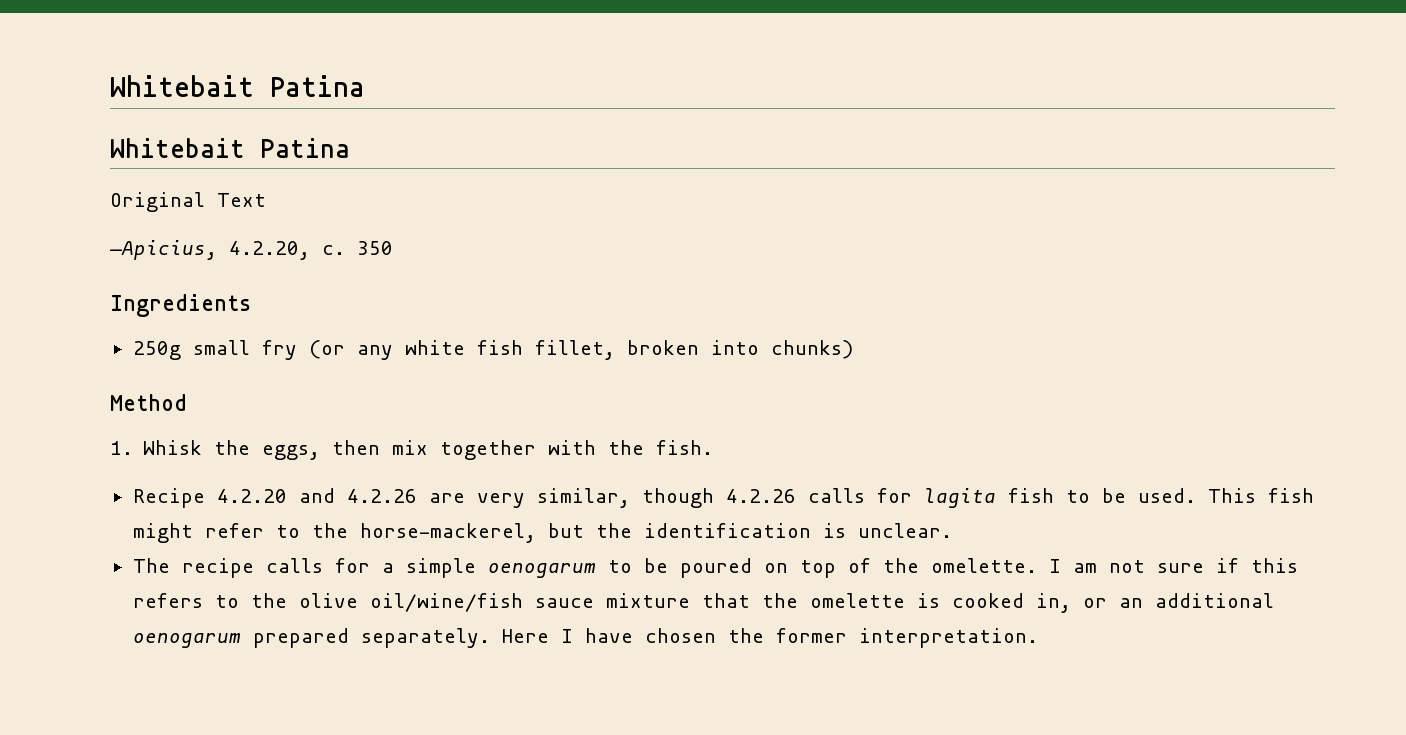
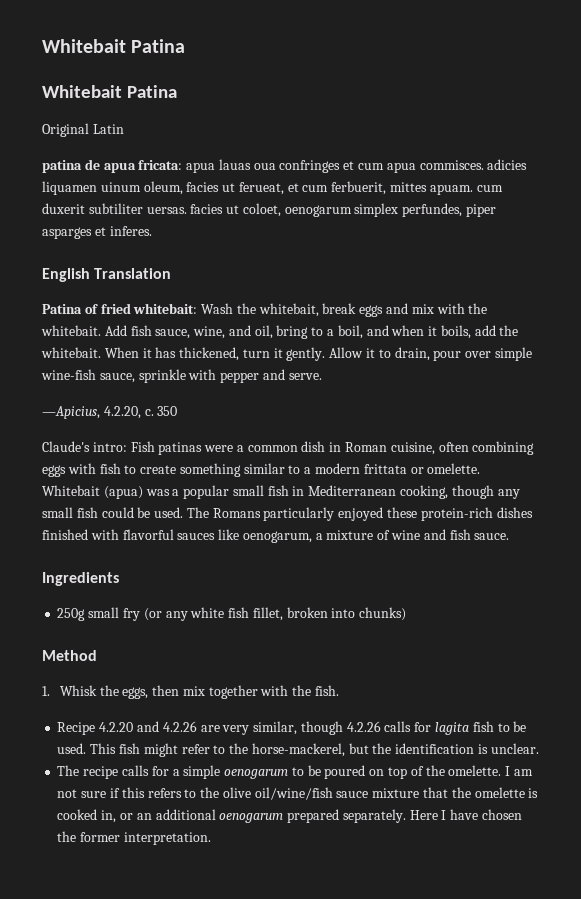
- Original Text
+ Original Latin
+ patina de apua fricata: apua lauas oua confringes et cum apua commisces. adicies liquamen uinum oleum, facies ut ferueat, et cum ferbuerit, mittes apuam. cum duxerit subtiliter uersas. facies ut coloet, oenogarum simplex perfundes, piper asparges et inferes.
+ English Translation
+ Patina of fried whitebait: Wash the whitebait, break eggs and mix with the whitebait. Add fish sauce, wine, and oil, bring to a boil, and when it boils, add the whitebait. When it has thickened, turn it gently. Allow it to drain, pour over simple wine-fish sauce, sprinkle with pepper and serve.
  —Apicius, 4.2.20, c. 350
+ Claude's intro: Fish patinas were a common dish in Roman cuisine, often combining eggs with fish to create something similar to a modern frittata or omelette. Whitebait (apua) was a popular small fish in Mediterranean cooking, though any small fish could be used. The Romans particularly enjoyed these protein-rich dishes finished with flavorful sauces like oenogarum, a mixture of wine and fish sauce.

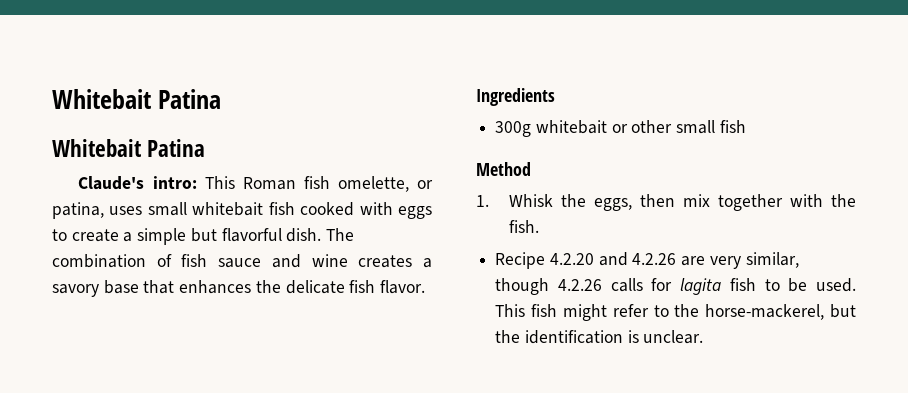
- Original Latin
- patina de apua fricata: apua lauas oua confringes et cum apua commisces. adicies liquamen uinum oleum, facies ut ferueat, et cum ferbuerit, mittes apuam. cum duxerit subtiliter uersas. facies ut coloet, oenogarum simplex perfundes, piper asparges et inferes.
- English Translation
- Patina of fried whitebait: Wash the whitebait, break eggs and mix with the whitebait. Add fish sauce, wine, and oil, bring to a boil, and when it boils, add the whitebait. When it has thickened, turn it gently. Allow it to drain, pour over simple wine-fish sauce, sprinkle with pepper and serve.
- —Apicius, 4.2.20, c. 350
- Claude's intro: Fish patinas were a common dish in Roman cuisine, often combining eggs with fish to create something similar to a modern frittata or omelette. Whitebait (apua) was a popular small fish in Mediterranean cooking, though any small fish could be used. The Romans particularly enjoyed these protein-rich dishes finished with flavorful sauces like oenogarum, a mixture of wine and fish sauce.
+ Claude's intro: This Roman fish omelette, or patina, uses small whitebait fish cooked with eggs to create a simple but flavorful dish. The combination of fish sauce and wine creates a savory base that enhances the delicate fish flavor.
  Ingredients
- 250g small fry (or any white fish fillet, broken into chunks)
+ 300g whitebait or other small fish
- The recipe calls for a simple oenogarum to be poured on top of the omelette. I am not sure if this refers to the olive oil/wine/fish sauce mixture that the omelette is cooked in, or an additional oenogarum prepared separately. Here I have chosen the former interpretation.

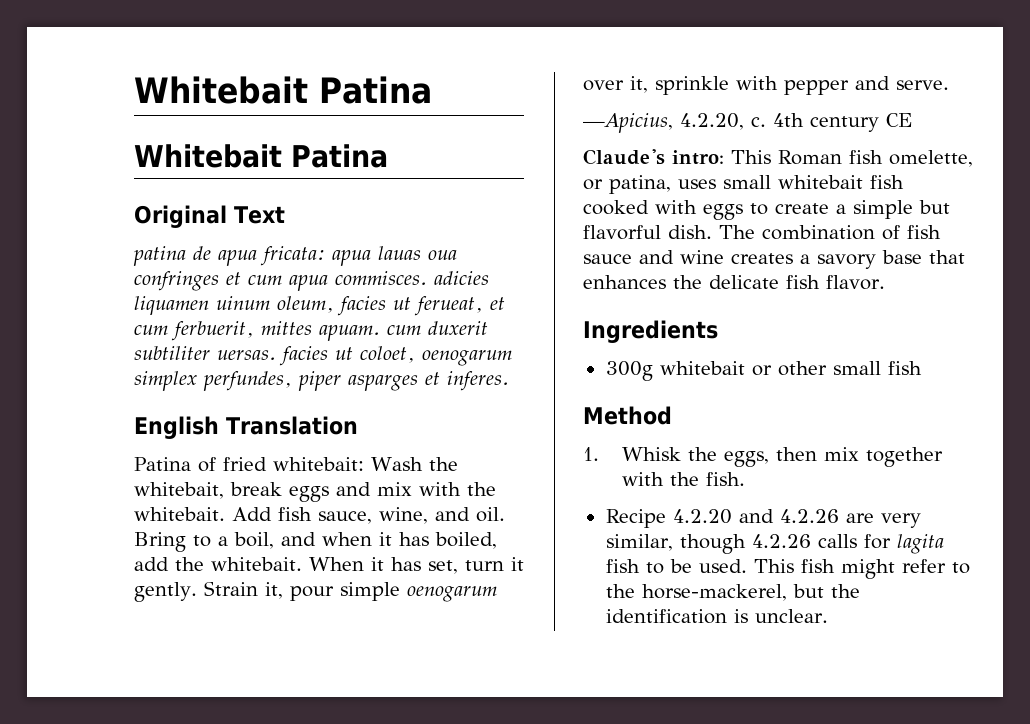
+ Original Text
+ patina de apua fricata: apua lauas oua confringes et cum apua commisces. adicies liquamen uinum oleum, facies ut ferueat, et cum ferbuerit, mittes apuam. cum duxerit subtiliter uersas. facies ut coloet, oenogarum simplex perfundes, piper asparges et inferes.
+ English Translation
+ Patina of fried whitebait: Wash the whitebait, break eggs and mix with the whitebait. Add fish sauce, wine, and oil. Bring to a boil, and when it has boiled, add the whitebait. When it has set, turn it gently. Strain it, pour simple oenogarum over it, sprinkle with pepper and serve.
+ —Apicius, 4.2.20, c. 4th century CE

